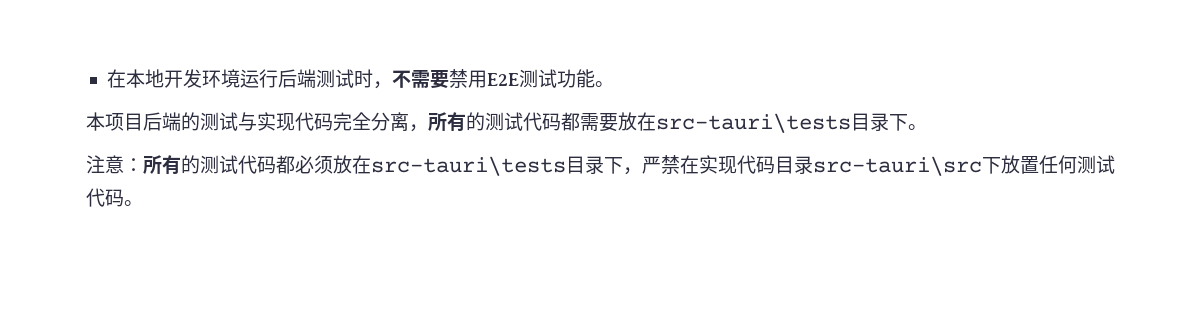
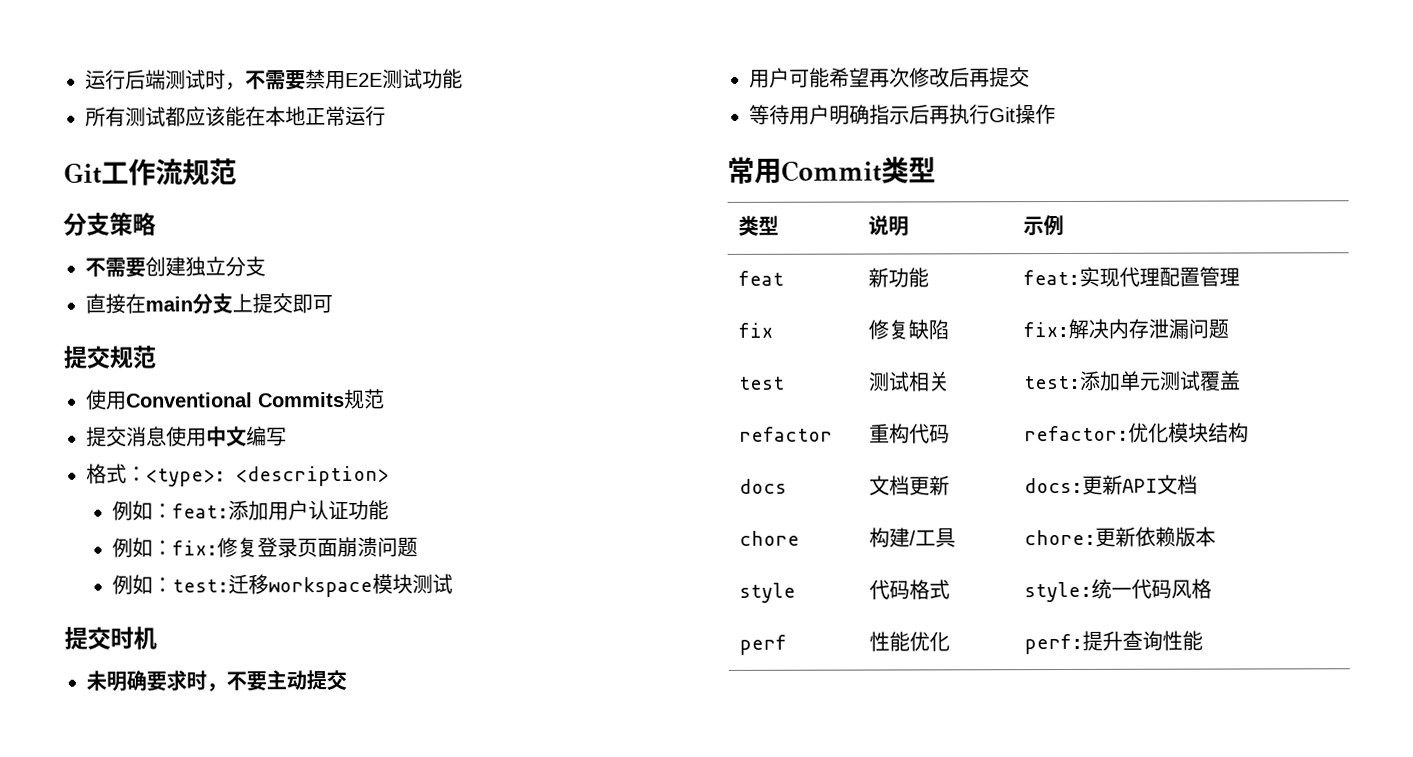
- 在本地开发环境运行后端测试时，不需要禁用E2E测试功能。
- 本项目后端的测试与实现代码完全分离，所有的测试代码都需要放在src-tauri\tests目录下。
- 注意：所有的测试代码都必须放在src-tauri\tests目录下，严禁在实现代码目录src-tauri\src下放置任何测试代码。
+ 运行后端测试时，不需要禁用E2E测试功能
+ 所有测试都应该能在本地正常运行
+ Git工作流规范
+ 分支策略
+ 不需要创建独立分支
+ 直接在main分支上提交即可
+ 提交规范
+ 使用Conventional Commits规范
+ 提交消息使用中文编写
+ 格式：<type>: <description>
+ 例如：feat:添加用户认证功能
+ 例如：fix:修复登录页面崩溃问题
+ 例如：test:迁移workspace模块测试
+ 提交时机
+ 未明确要求时，不要主动提交
+ 用户可能希望再次修改后再提交
+ 等待用户明确指示后再执行Git操作
+ 常用Commit类型
+ 类型 | 说明 | 示例
+ feat | 新功能 | feat:实现代理配置管理
+ fix | 修复缺陷 | fix:解决内存泄漏问题
+ test | 测试相关 | test:添加单元测试覆盖
+ refactor | 重构代码 | refactor:优化模块结构
+ docs | 文档更新 | docs:更新API文档
+ chore | 构建/工具 | chore:更新依赖版本
+ style | 代码格式 | style:统一代码风格
+ perf | 性能优化 | perf:提升查询性能

